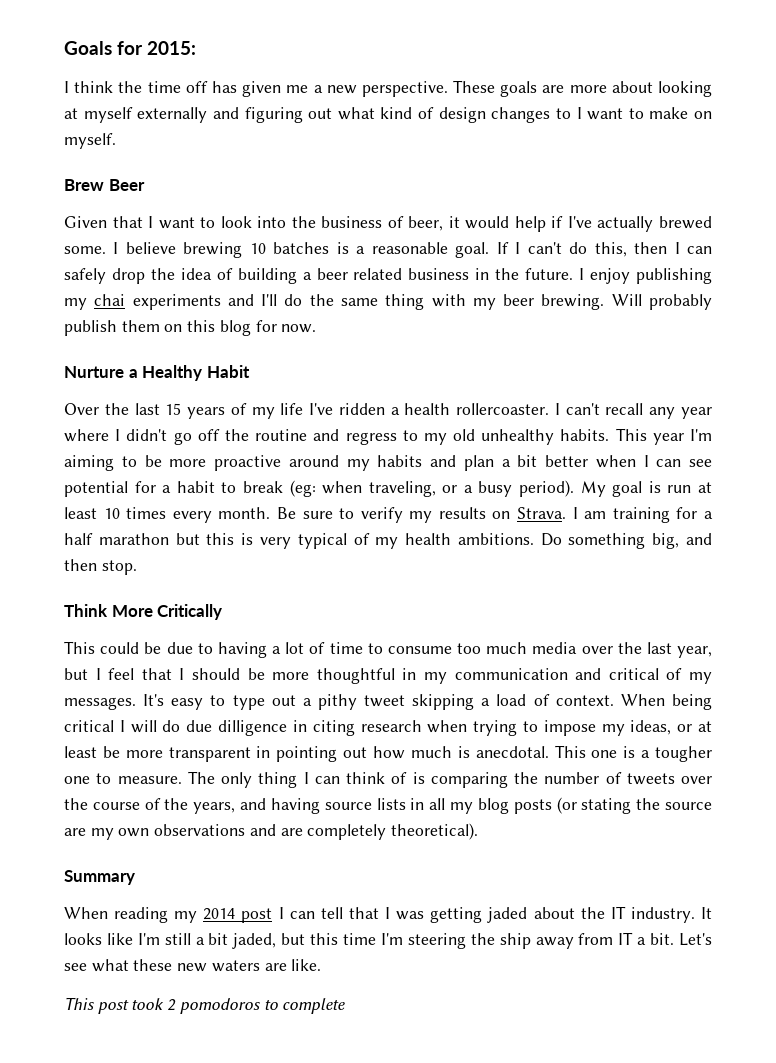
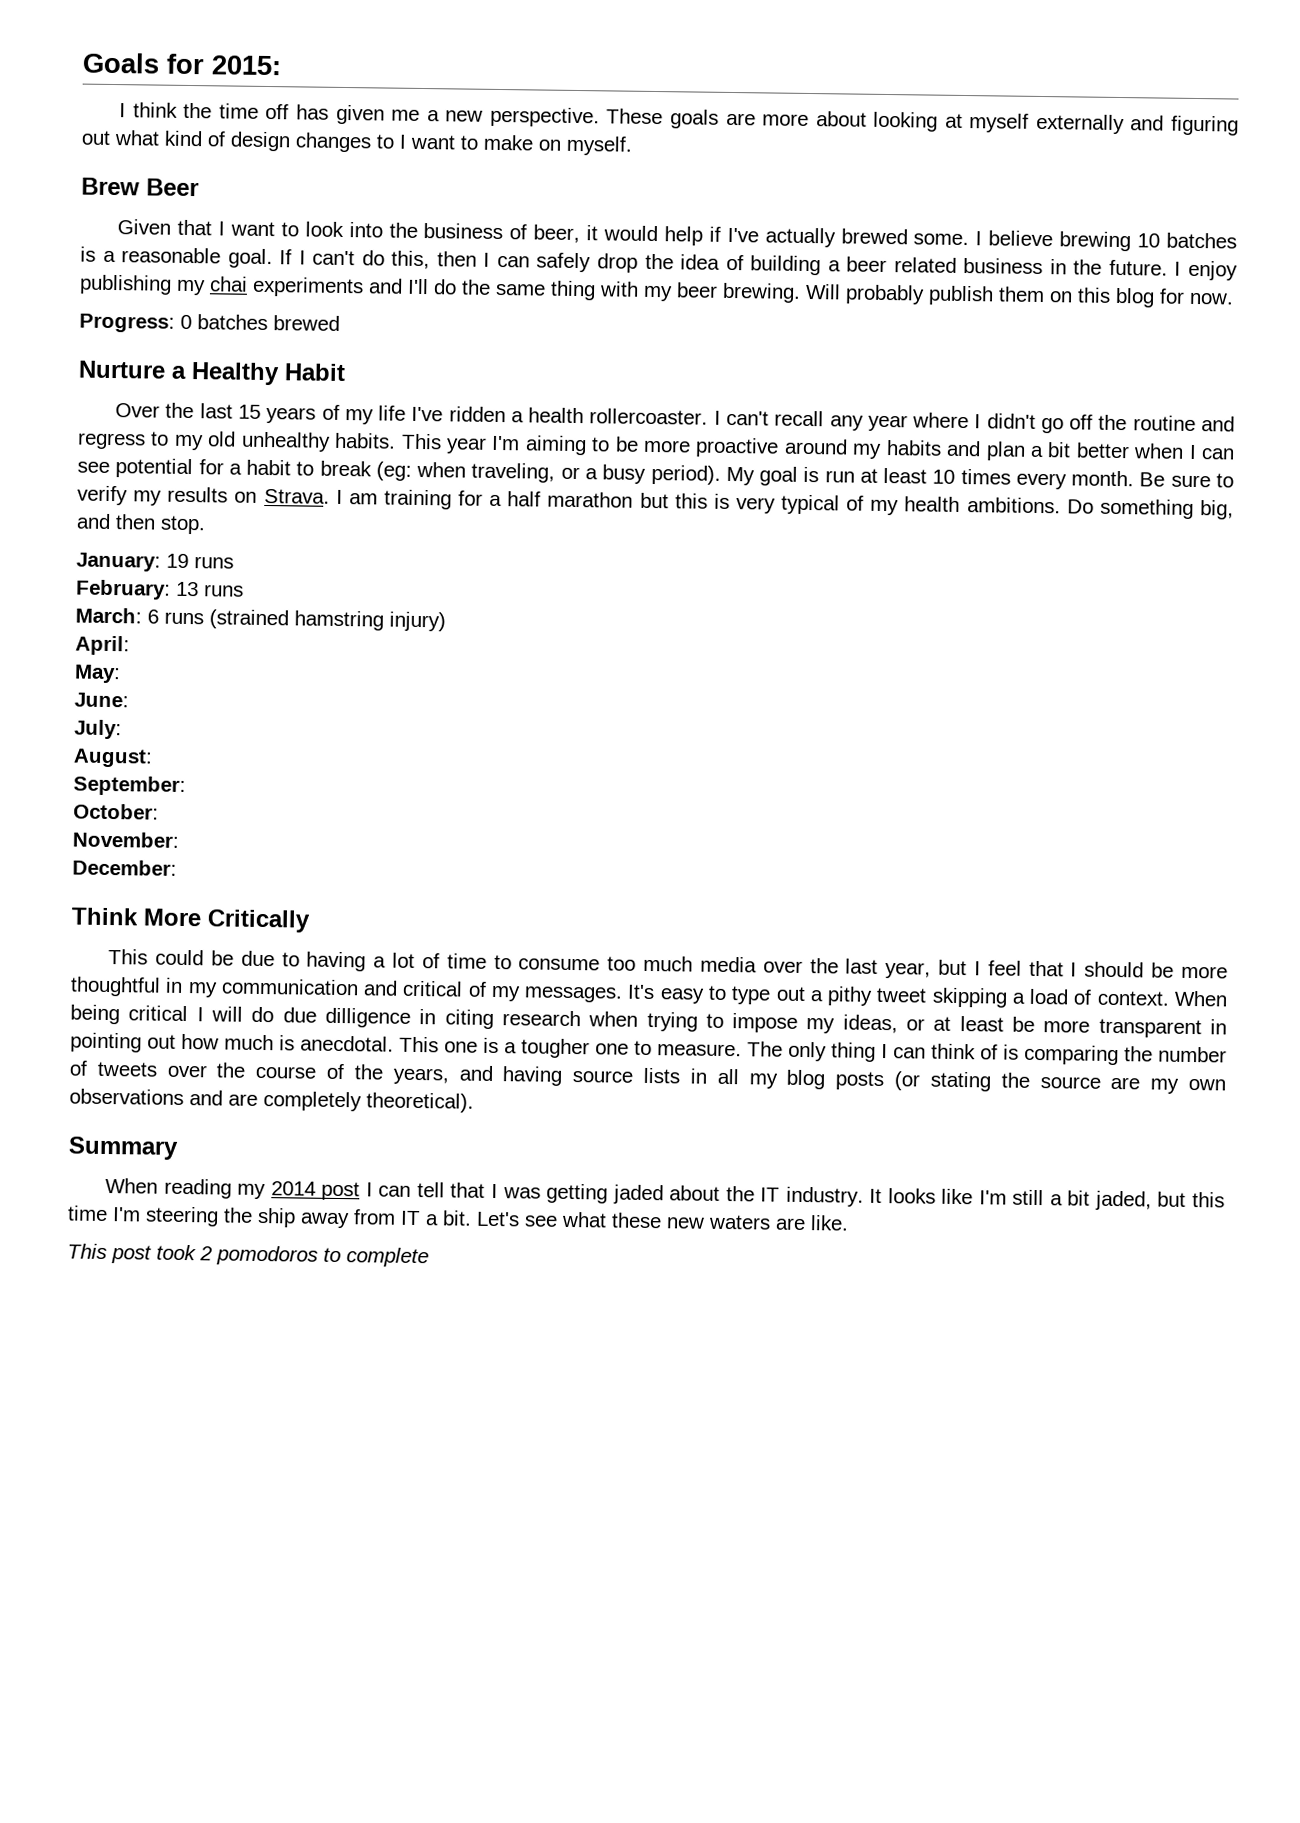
+ Progress: 0 batches brewed
+ January: 19 runs
+ February: 13 runs
+ March: 6 runs (strained hamstring injury)
+ April:
+ May:
+ June:
+ July:
+ August:
+ September:
+ October:
+ November:
+ December:

